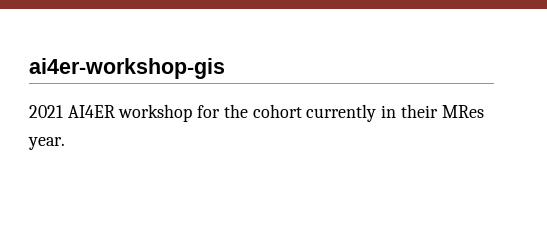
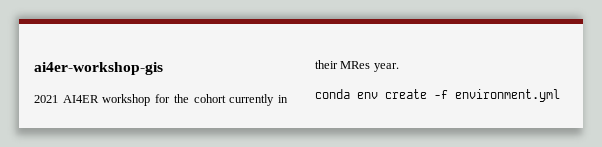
+ conda env create -f environment.yml

